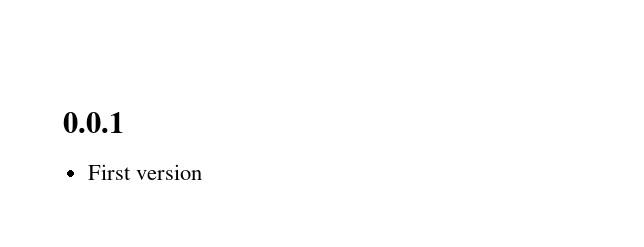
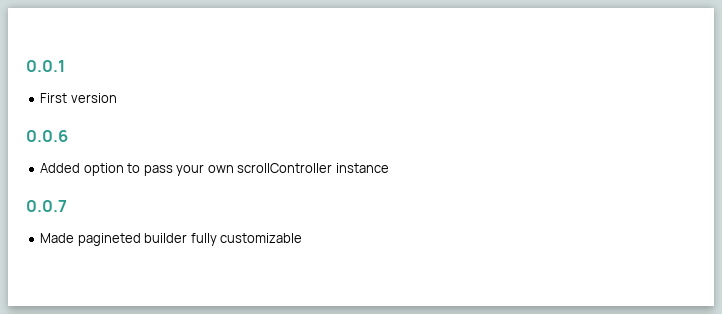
+ 0.0.6
+ Added option to pass your own scrollController instance
+ 0.0.7
+ Made pagineted builder fully customizable

